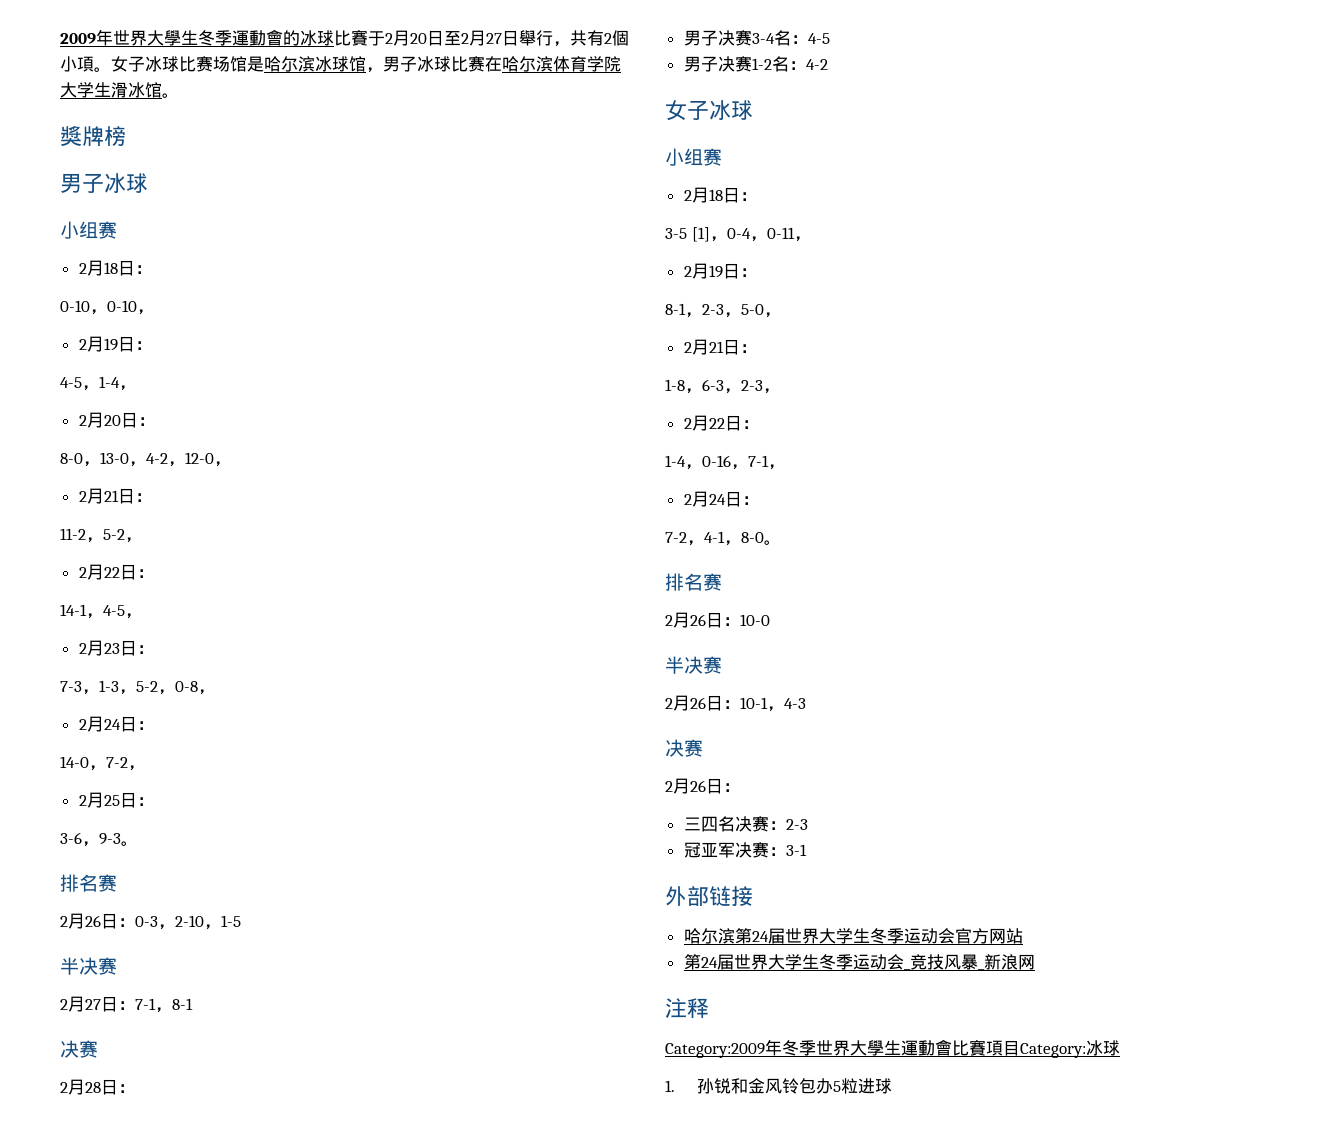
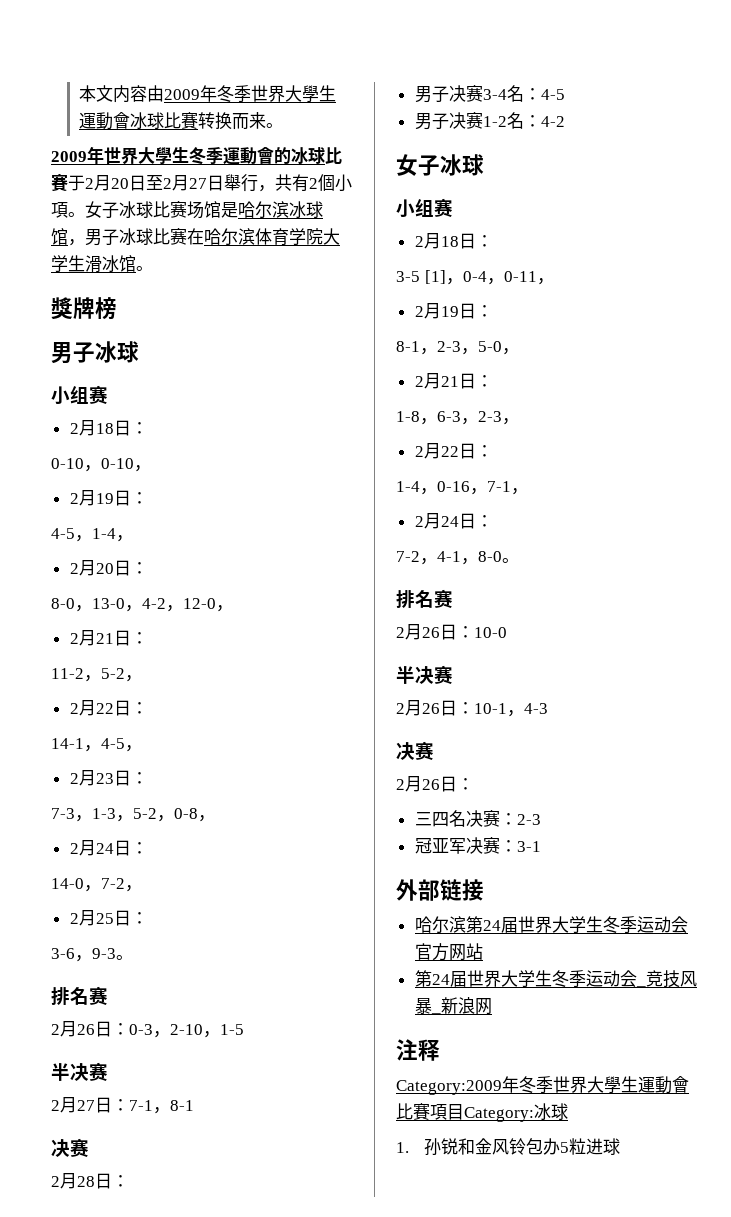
+ 本文内容由2009年冬季世界大學生運動會冰球比賽转换而来。

